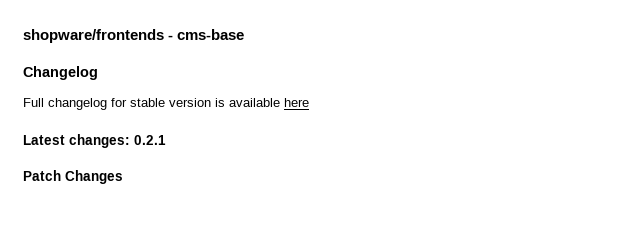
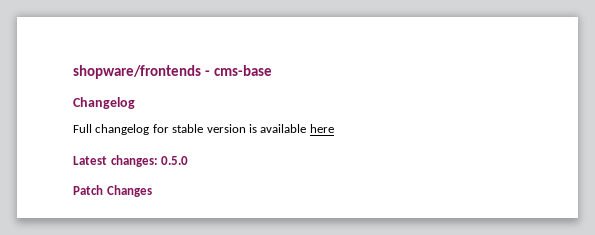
- Latest changes: 0.2.1
+ Latest changes: 0.5.0

